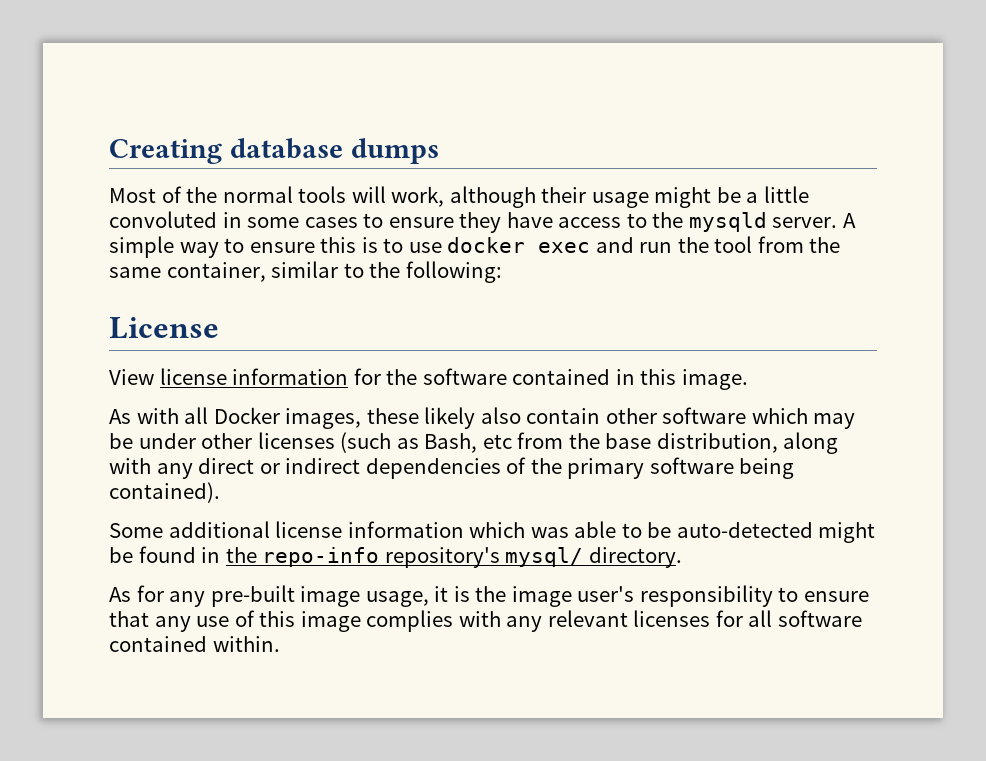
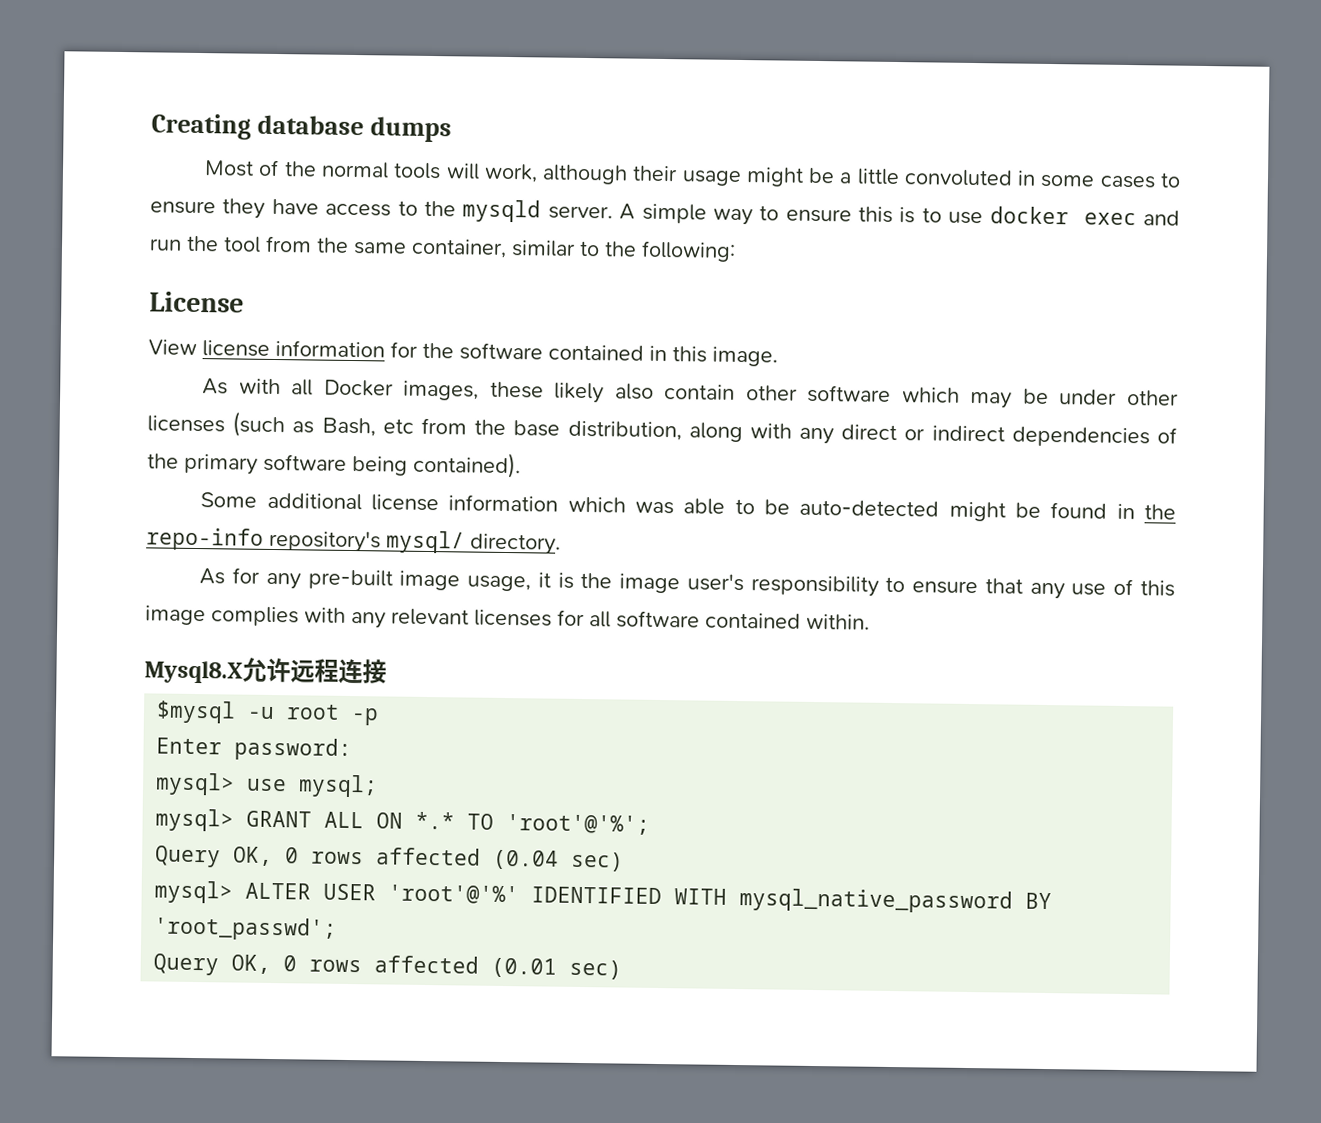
+ Mysql8.X允许远程连接
+ $mysql -u root -p
+ Enter password:
+ mysql> use mysql;
+ mysql> GRANT ALL ON *.* TO 'root'@'%';
+ Query OK, 0 rows affected (0.04 sec)
+ mysql> ALTER USER 'root'@'%' IDENTIFIED WITH mysql_native_password BY 'root_passwd';
+ Query OK, 0 rows affected (0.01 sec)

